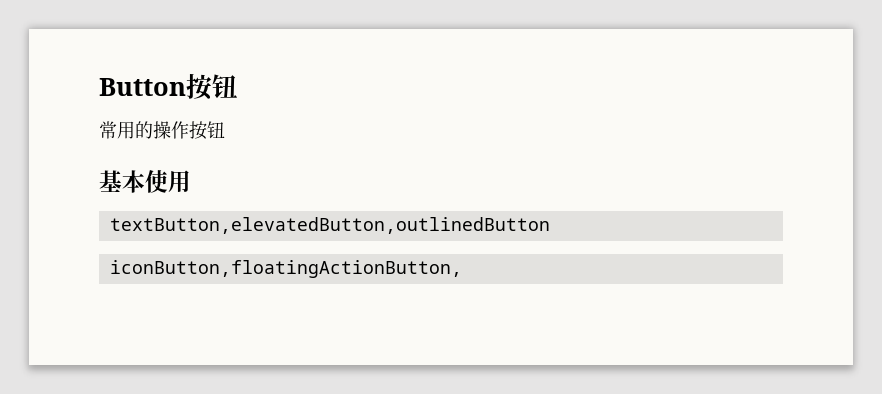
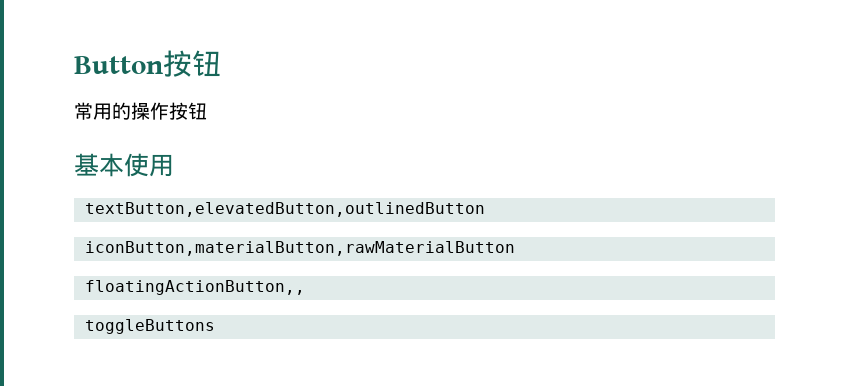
- iconButton,floatingActionButton,
+ iconButton,materialButton,rawMaterialButton
+ floatingActionButton,,
+ toggleButtons

